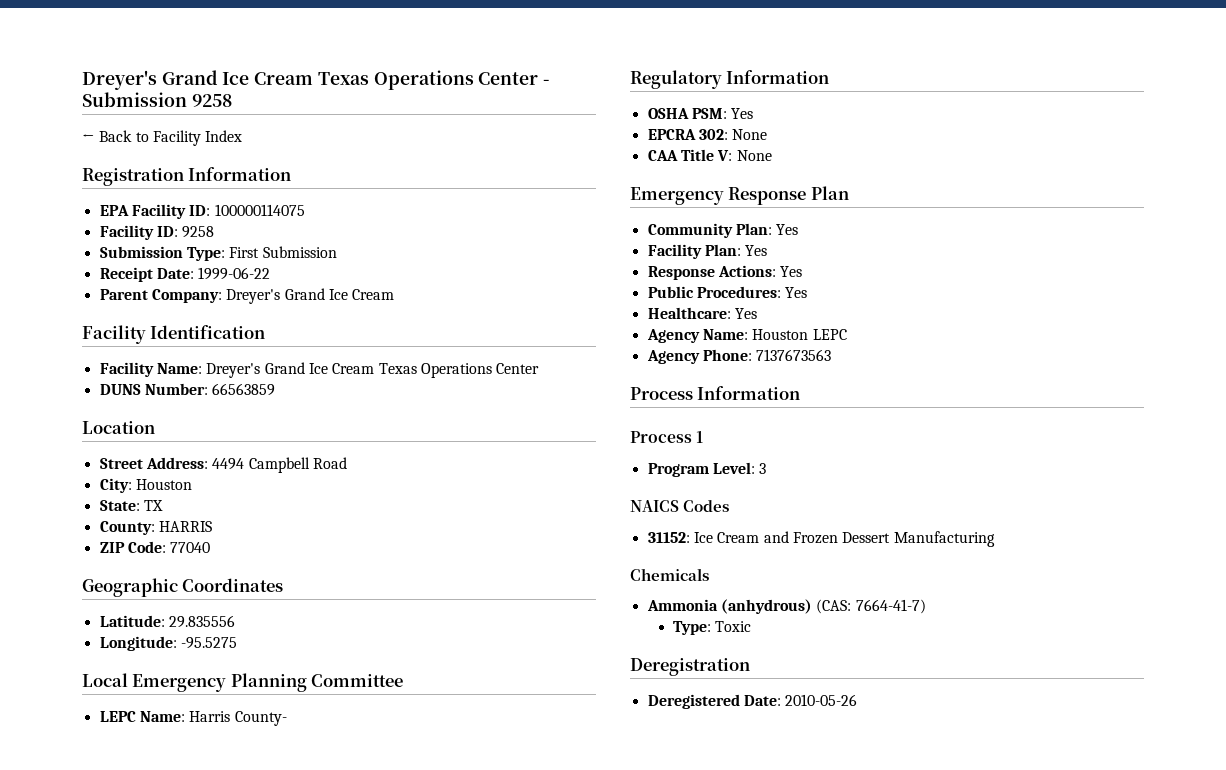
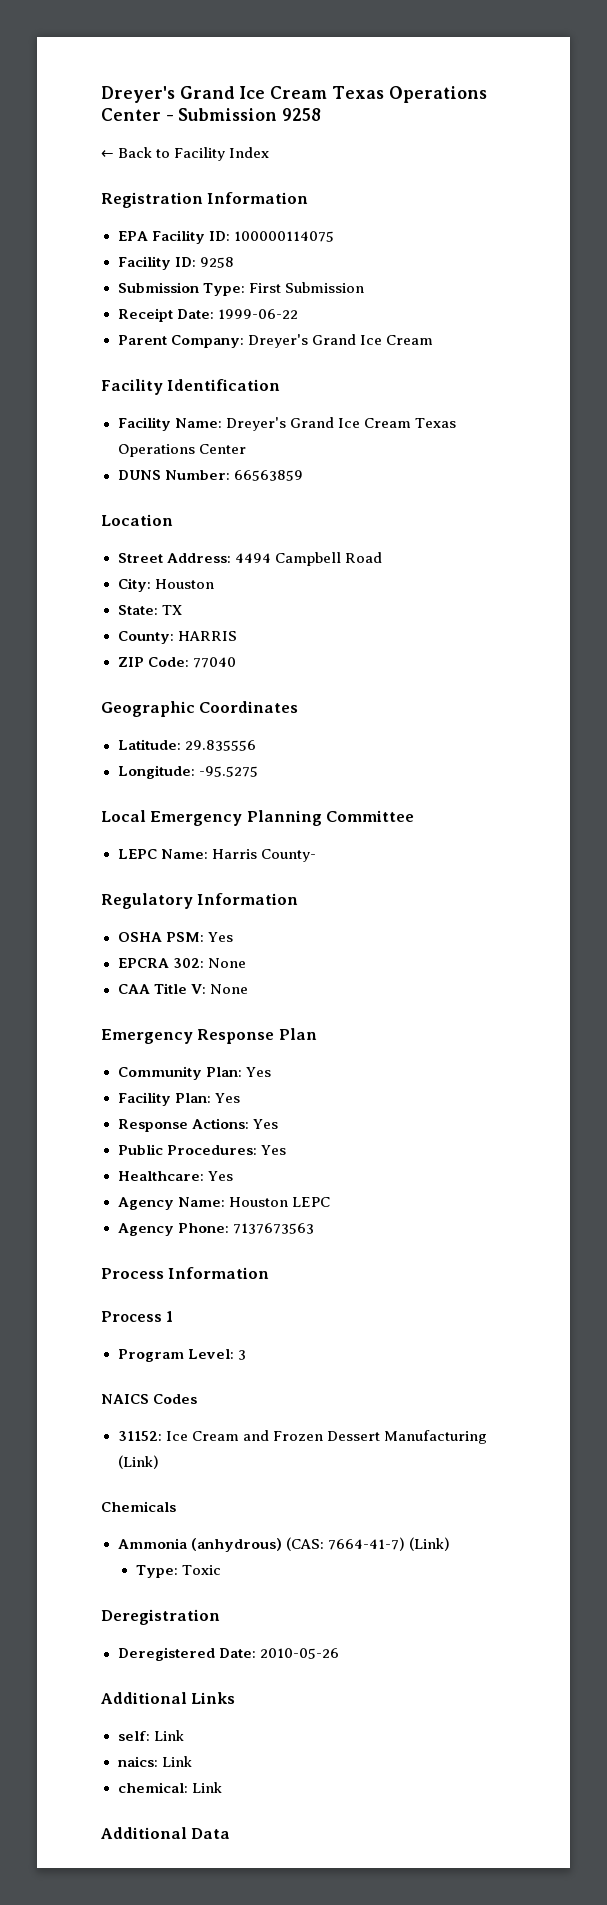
- 31152: Ice Cream and Frozen Dessert Manufacturing
+ 31152: Ice Cream and Frozen Dessert Manufacturing (Link)
- Ammonia (anhydrous) (CAS: 7664-41-7)
+ Ammonia (anhydrous) (CAS: 7664-41-7) (Link)
+ Additional Links
+ self: Link
+ naics: Link
+ chemical: Link
+ Additional Data

